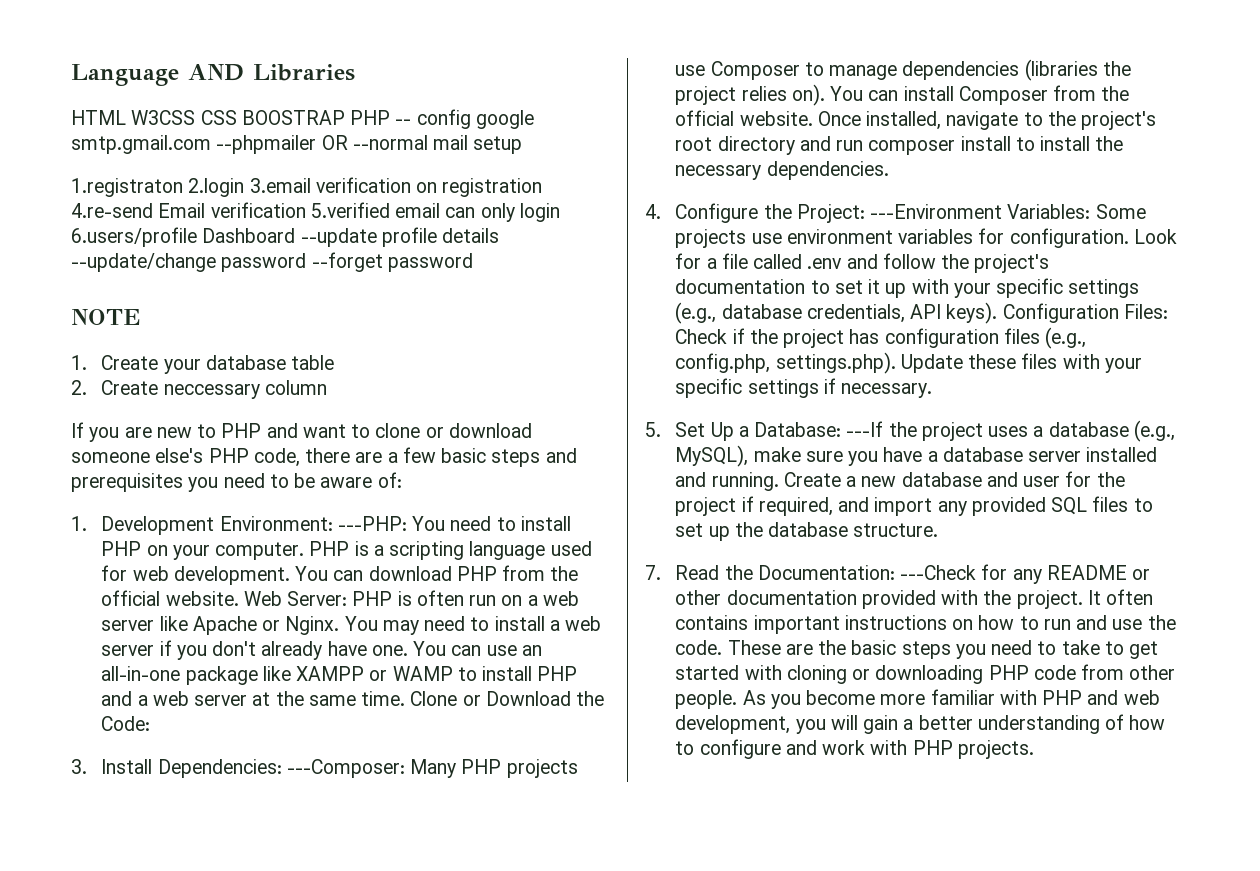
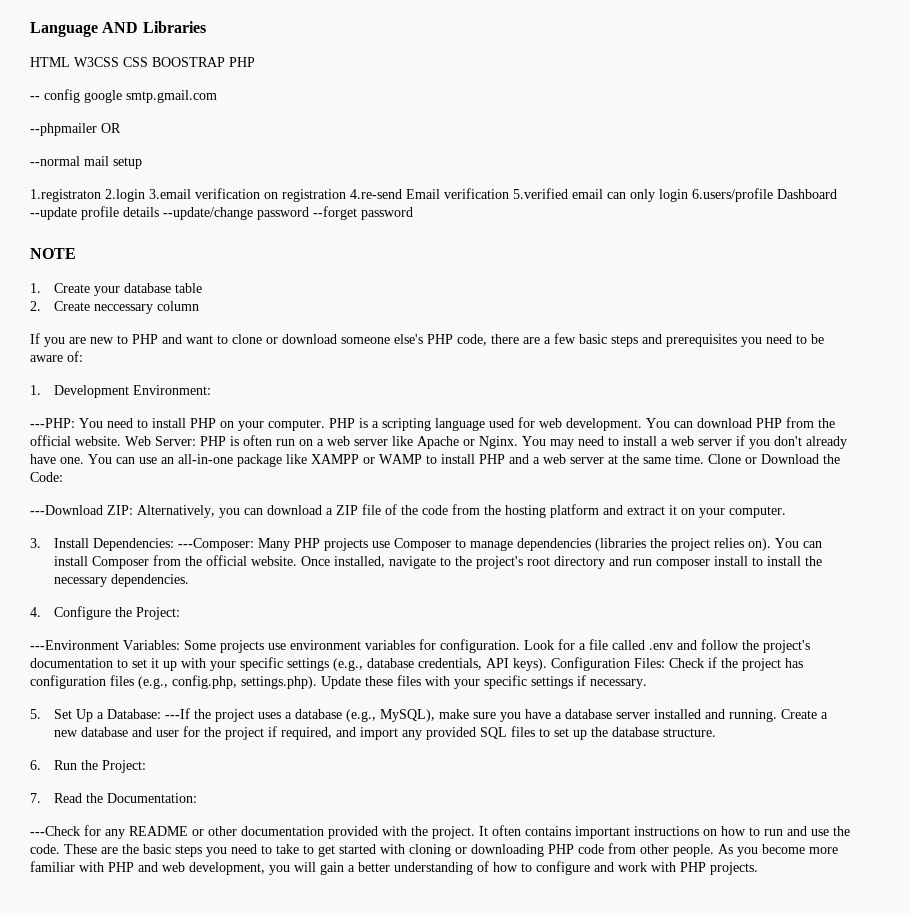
- HTML W3CSS CSS BOOSTRAP PHP -- config google smtp.gmail.com --phpmailer OR --normal mail setup
+ HTML W3CSS CSS BOOSTRAP PHP
+ -- config google smtp.gmail.com
+ --phpmailer OR
+ --normal mail setup
- 1. Development Environment: ---PHP: You need to install PHP on your computer.
+ 1. Development Environment:
+ ---PHP: You need to install PHP on your computer.
+ ---Download ZIP: Alternatively, you can download a ZIP file of the code from the hosting platform and extract it on your computer.
- 4. Configure the Project: ---Environment Variables: Some projects use environment variables for configuration.
+ 4. Configure the Project:
+ ---Environment Variables: Some projects use environment variables for configuration.
+ 6. Run the Project:
- 7. Read the Documentation: ---Check for any README or other documentation provided with the project.
+ 7. Read the Documentation:
+ ---Check for any README or other documentation provided with the project.

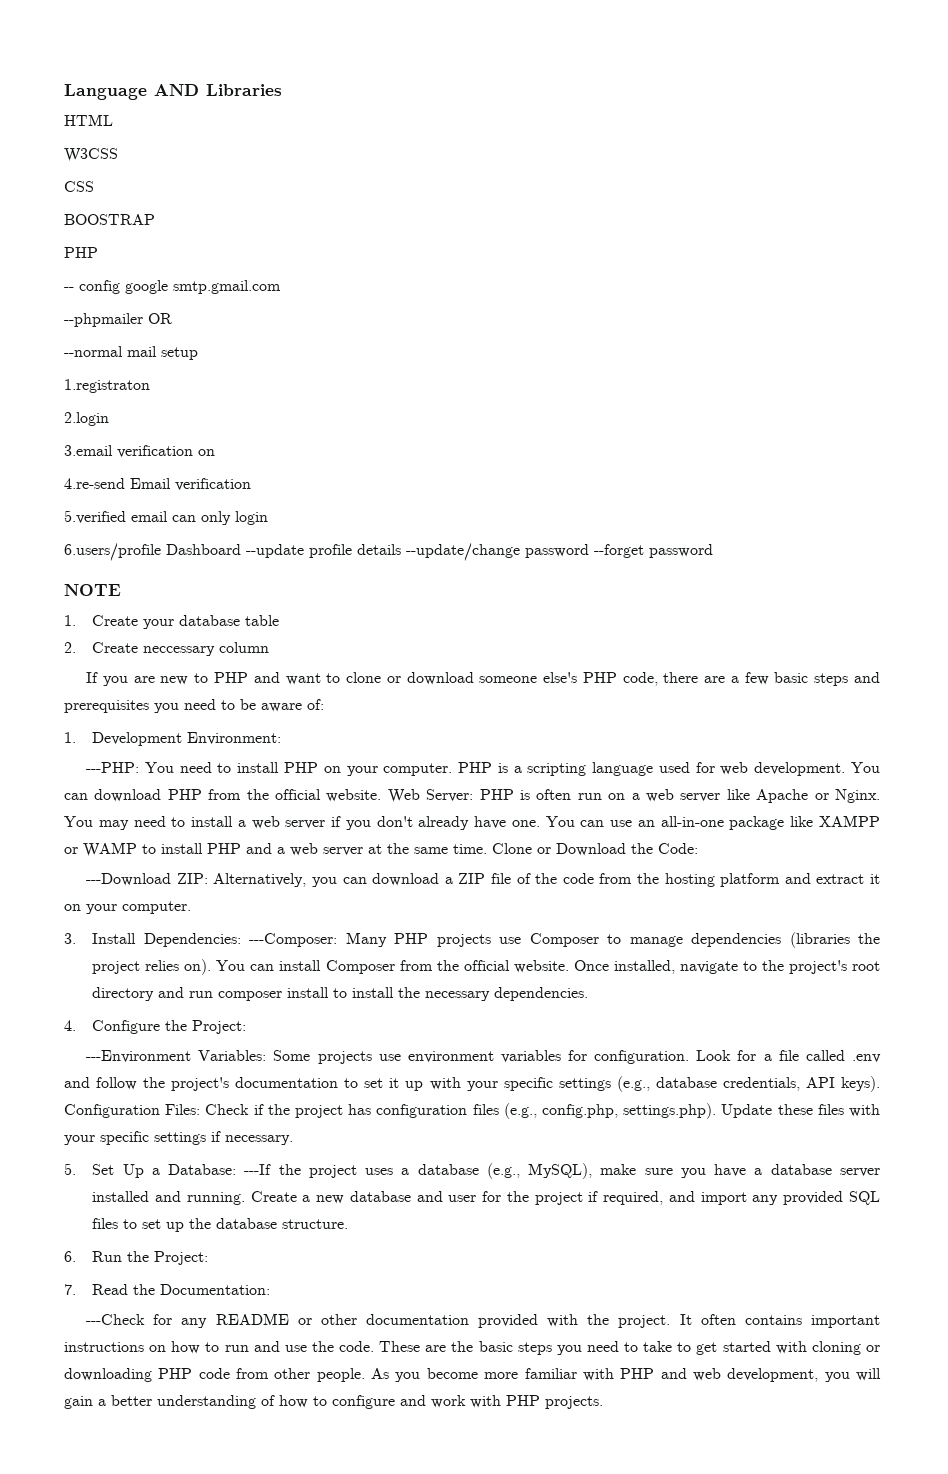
- HTML W3CSS CSS BOOSTRAP PHP
+ HTML
+ W3CSS
+ CSS
+ BOOSTRAP
+ PHP
- 1.registraton 2.login 3.email verification on registration 4.re-send Email verification 5.verified email can only login 6.users/profile Dashboard --update profile details --update/change password --forget password
+ 1.registraton
+ 2.login
+ 3.email verification on
+ 4.re-send Email verification
+ 5.verified email can only login
+ 6.users/profile Dashboard --update profile details --update/change password --forget password

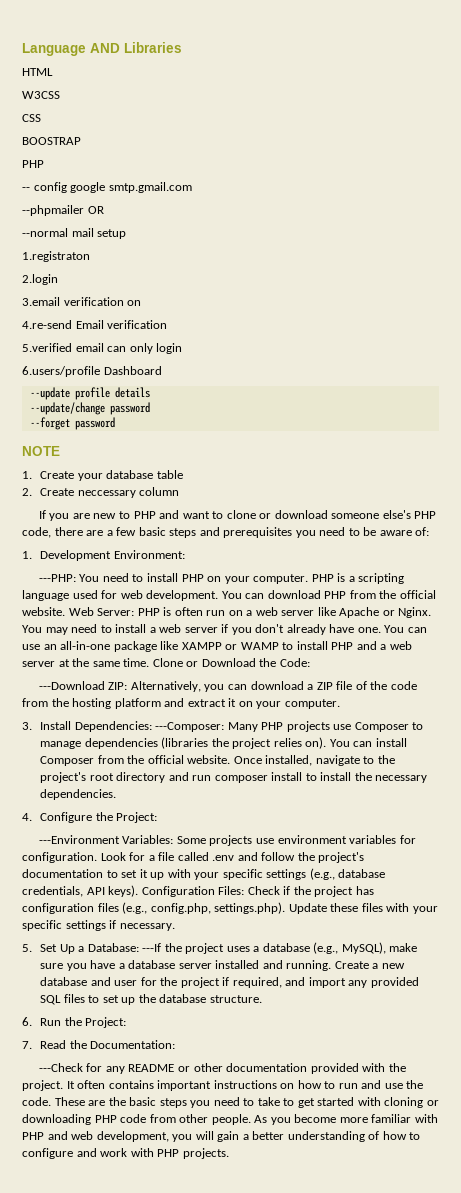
- 6.users/profile Dashboard --update profile details --update/change password --forget password
+ 6.users/profile Dashboard
+ --update profile details
+ --update/change password
+ --forget password

